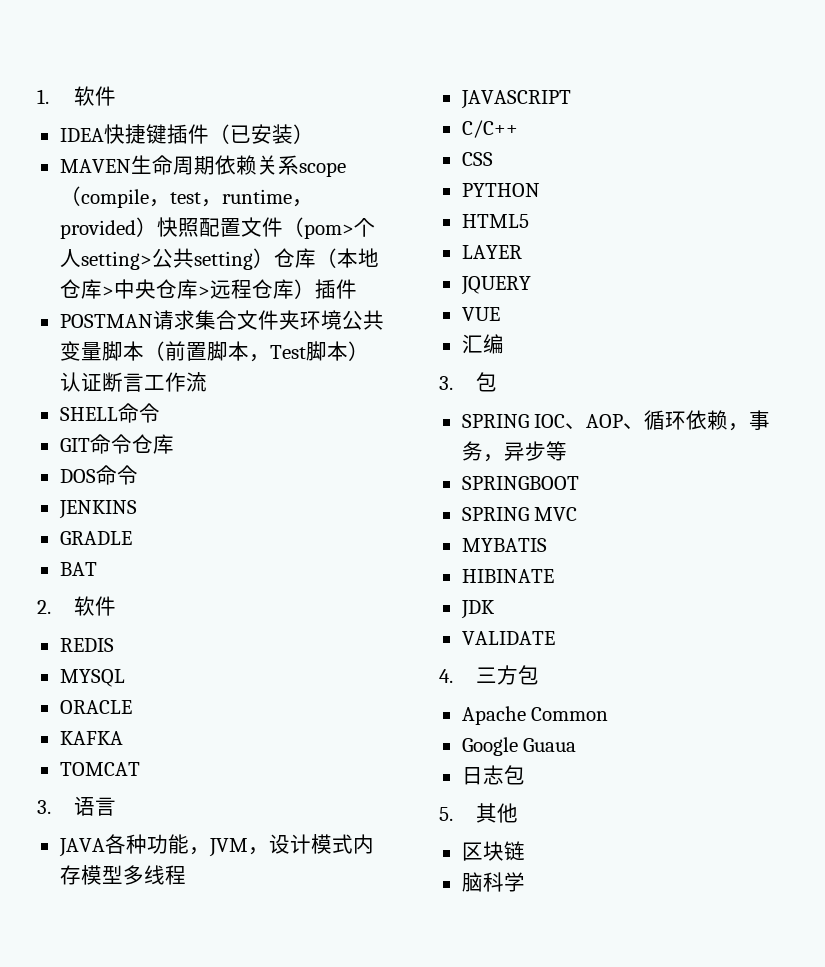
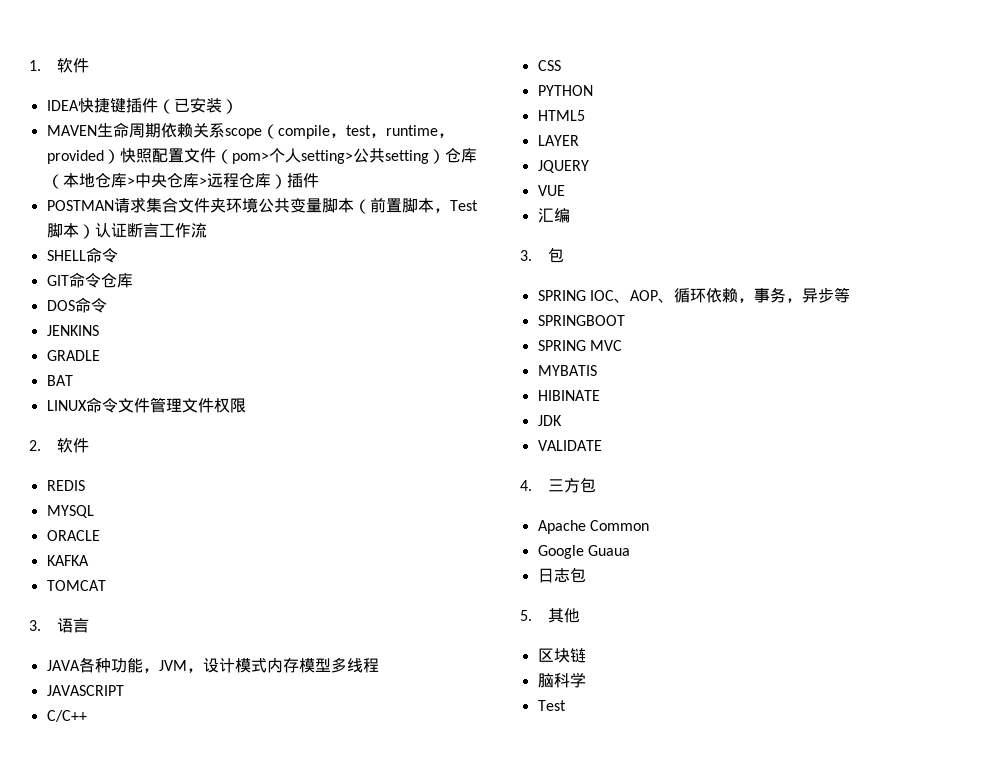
+ LINUX命令文件管理文件权限
  脑科学
+ Test

